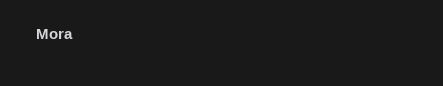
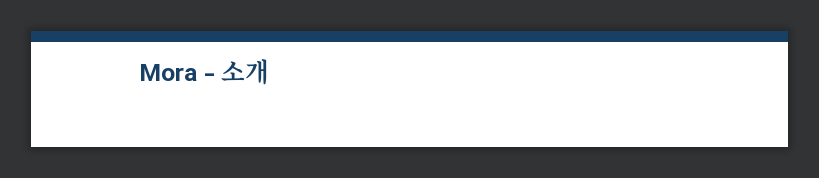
- Mora
+ Mora - 소개

